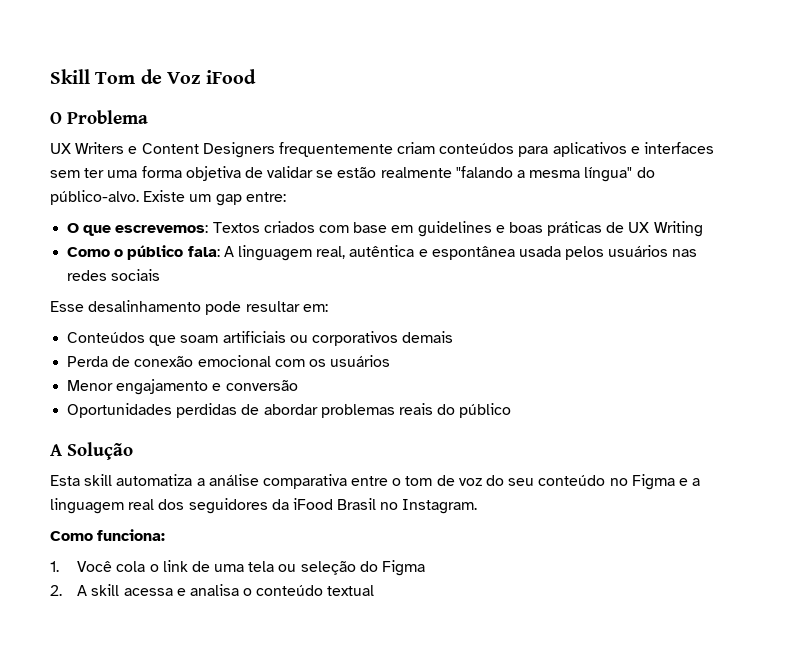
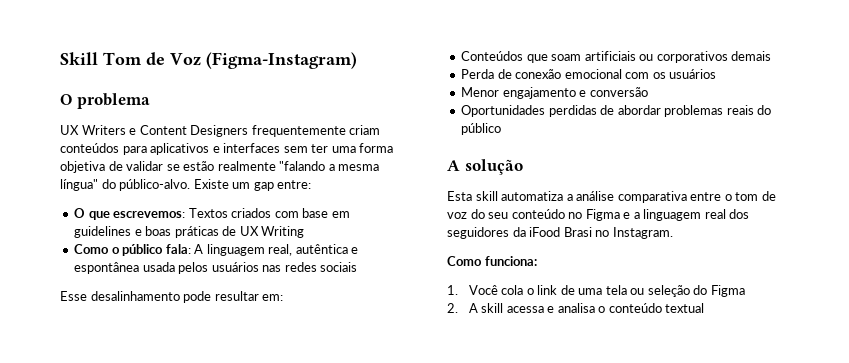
- Skill Tom de Voz iFood
- O Problema
+ Skill Tom de Voz (Figma-Instagram)
+ O problema
- A Solução
+ A solução
- Esta skill automatiza a análise comparativa entre o tom de voz do seu conteúdo no Figma e a linguagem real dos seguidores da iFood Brasil no Instagram.
+ Esta skill automatiza a análise comparativa entre o tom de voz do seu conteúdo no Figma e a linguagem real dos seguidores da iFood Brasi no Instagram.

